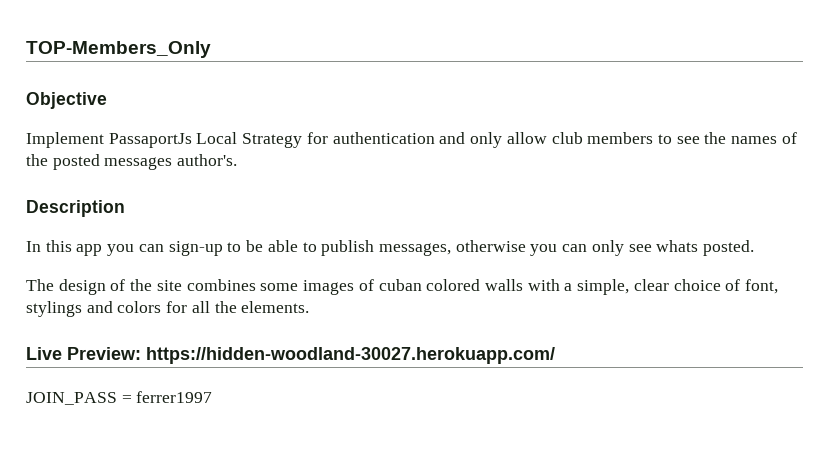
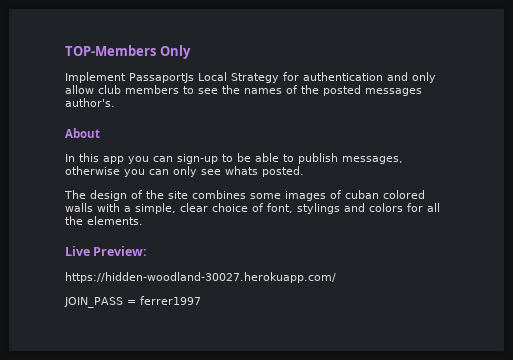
- TOP-Members_Only
- Objective
+ TOP-Members Only
- Description
+ About
- Live Preview: https://hidden-woodland-30027.herokuapp.com/
+ Live Preview:
+ https://hidden-woodland-30027.herokuapp.com/

